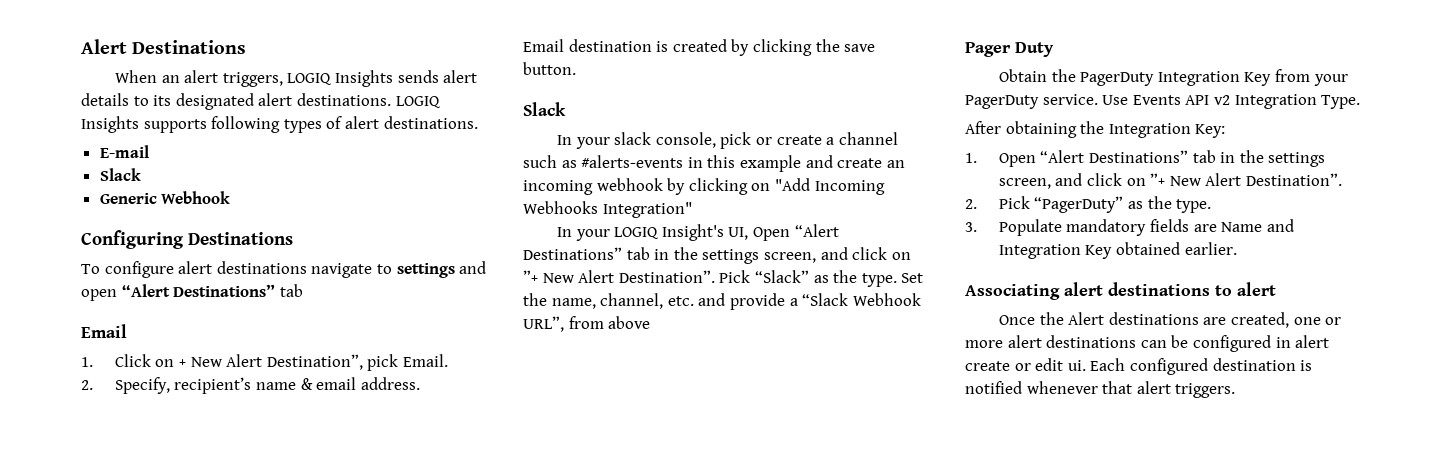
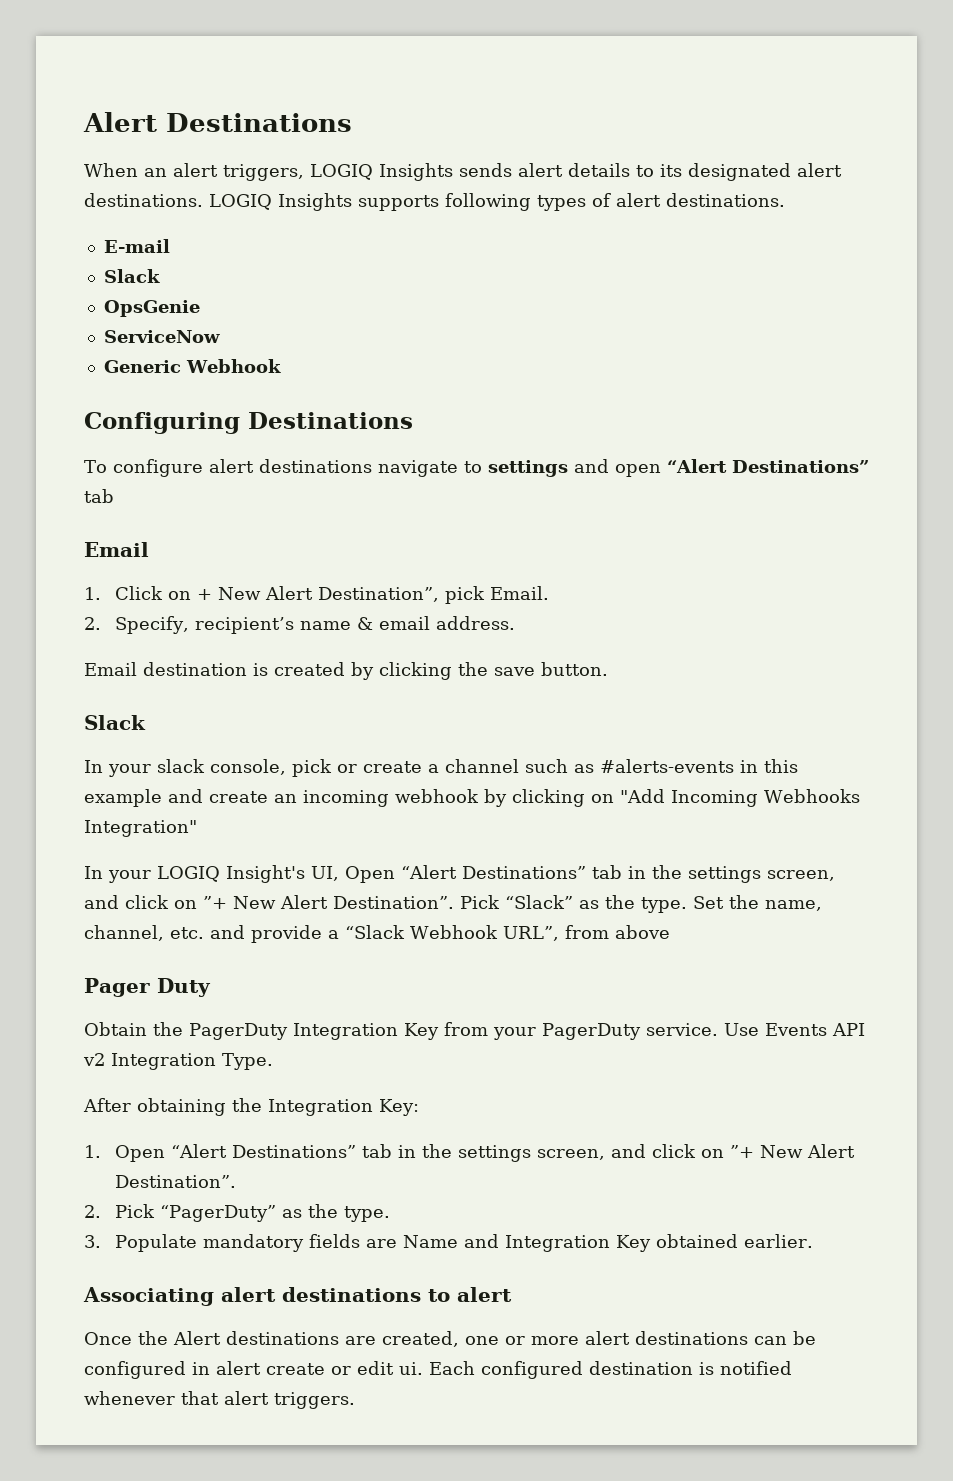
+ OpsGenie
+ ServiceNow

